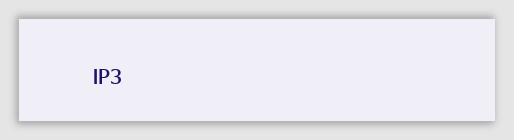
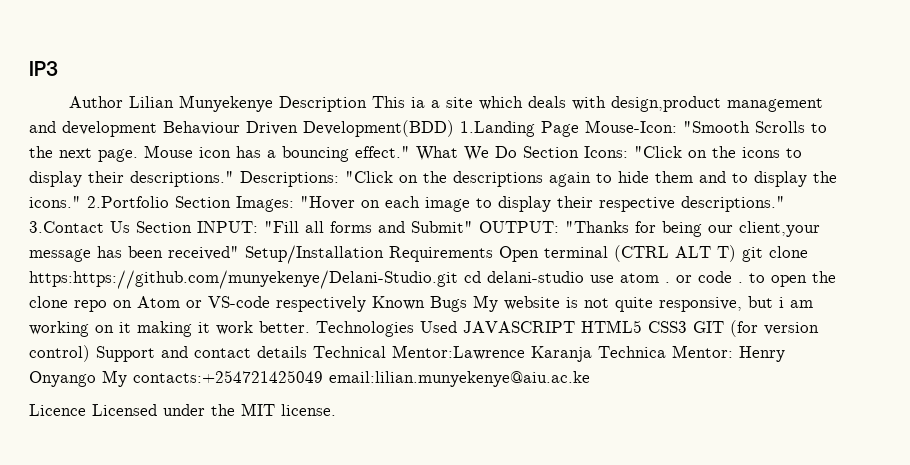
+ Author Lilian Munyekenye Description This ia a site which deals with design,product management and development Behaviour Driven Development(BDD) 1.Landing Page Mouse-Icon: "Smooth Scrolls to the next page. Mouse icon has a bouncing effect." What We Do Section Icons: "Click on the icons to display their descriptions." Descriptions: "Click on the descriptions again to hide them and to display the icons." 2.Portfolio Section Images: "Hover on each image to display their respective descriptions." 3.Contact Us Section INPUT: "Fill all forms and Submit" OUTPUT: "Thanks for being our client,your message has been received" Setup/Installation Requirements Open terminal (CTRL ALT T) git clone https:https://github.com/munyekenye/Delani-Studio.git cd delani-studio use atom . or code . to open the clone repo on Atom or VS-code respectively Known Bugs My website is not quite responsive, but i am working on it making it work better. Technologies Used JAVASCRIPT HTML5 CSS3 GIT (for version control) Support and contact details Technical Mentor:Lawrence Karanja Technica Mentor: Henry Onyango My contacts:+254721425049 email:lilian.munyekenye@aiu.ac.ke
+ Licence Licensed under the MIT license.

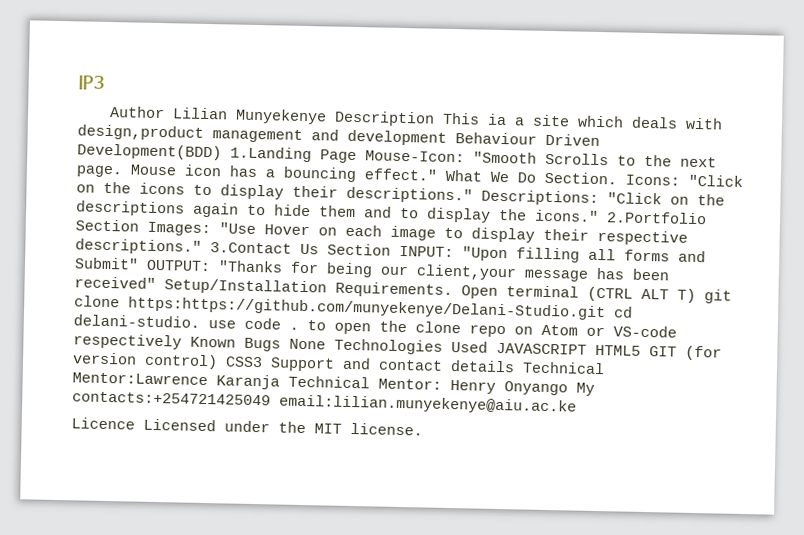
- What We Do Section Icons: "Click on the icons to display their descriptions."
+ What We Do Section. Icons: "Click on the icons to display their descriptions."
- 2.Portfolio Section Images: "Hover on each image to display their respective descriptions."
+ 2.Portfolio Section Images: "Use Hover on each image to display their respective descriptions."
- "Fill all forms and Submit" OUTPUT:
+ "Upon filling all forms and Submit" OUTPUT:
- "Thanks for being our client,your message has been received" Setup/Installation Requirements Open terminal (CTRL ALT T) git clone https:https://github.com/munyekenye/Delani-Studio.git cd delani-studio use atom . or code . to open the clone repo on Atom or VS-code respectively Known Bugs My website is not quite responsive, but i am working on it making it work better. Technologies Used JAVASCRIPT HTML5 CSS3 GIT (for version control) Support and contact details Technical Mentor:Lawrence Karanja Technica Mentor:
+ "Thanks for being our client,your message has been received" Setup/Installation Requirements. Open terminal (CTRL ALT T) git clone https:https://github.com/munyekenye/Delani-Studio.git cd delani-studio. use code . to open the clone repo on Atom or VS-code respectively Known Bugs None Technologies Used JAVASCRIPT HTML5 GIT (for version control) CSS3 Support and contact details Technical Mentor:Lawrence Karanja Technical Mentor:

